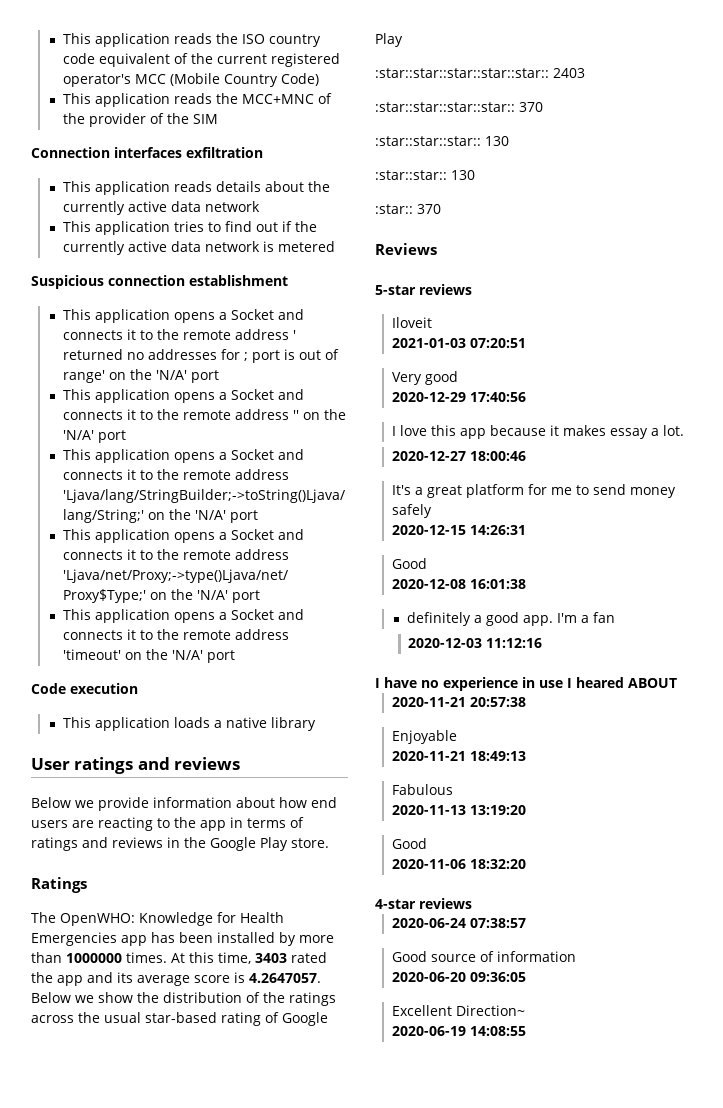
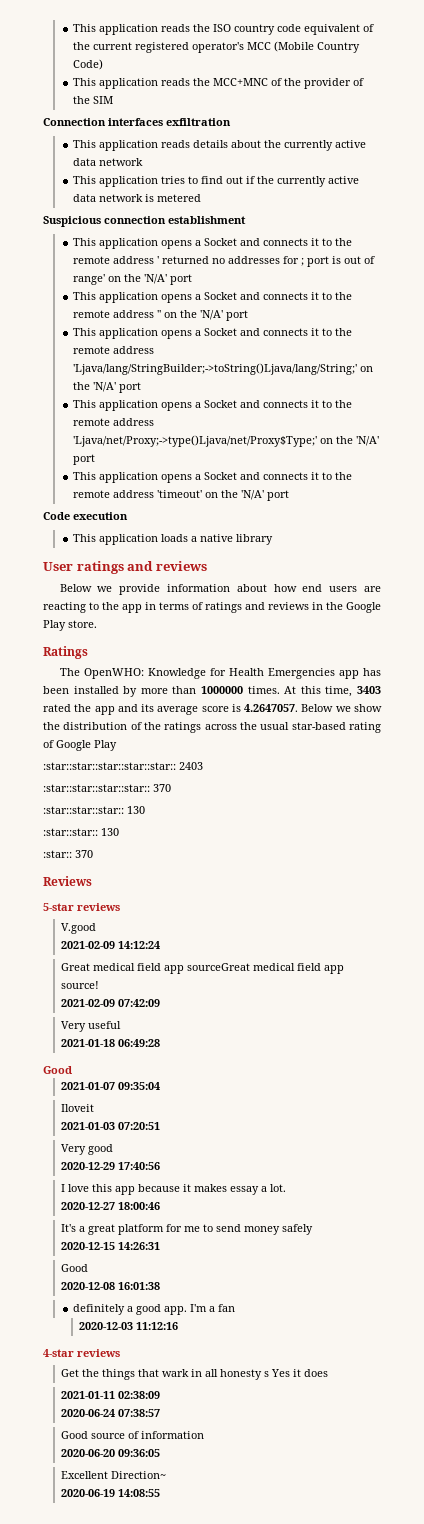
+ V.good
+ 2021-02-09 14:12:24
+ Great medical field app sourceGreat medical field app source!
+ 2021-02-09 07:42:09
+ Very useful
+ 2021-01-18 06:49:28
+ Good
+ 2021-01-07 09:35:04
- I have no experience in use I heared ABOUT
- 2020-11-21 20:57:38
- Enjoyable
- 2020-11-21 18:49:13
- Fabulous
- 2020-11-13 13:19:20
- Good
- 2020-11-06 18:32:20
  4-star reviews
+ Get the things that wark in all honesty s Yes it does
+ 2021-01-11 02:38:09

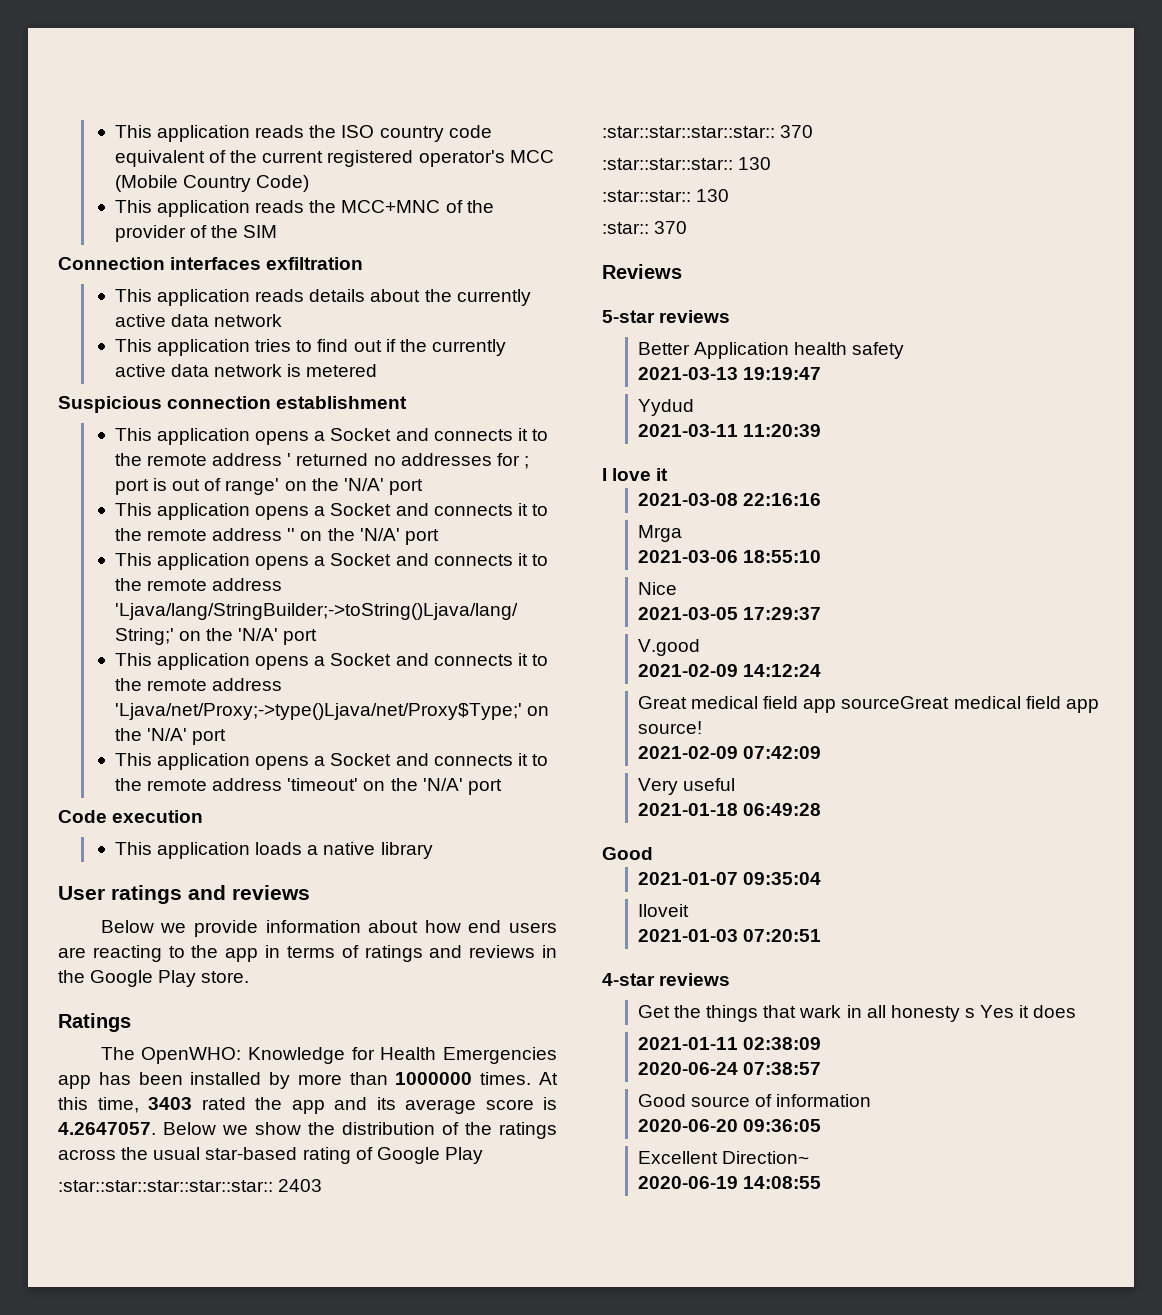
+ Better Application health safety
+ 2021-03-13 19:19:47
+ Yydud
+ 2021-03-11 11:20:39
+ I love it
+ 2021-03-08 22:16:16
+ Mrga
+ 2021-03-06 18:55:10
+ Nice
+ 2021-03-05 17:29:37
- Very good
- 2020-12-29 17:40:56
- I love this app because it makes essay a lot.
- 2020-12-27 18:00:46
- It's a great platform for me to send money safely
- 2020-12-15 14:26:31
- Good
- 2020-12-08 16:01:38
- definitely a good app. I'm a fan
- 2020-12-03 11:12:16

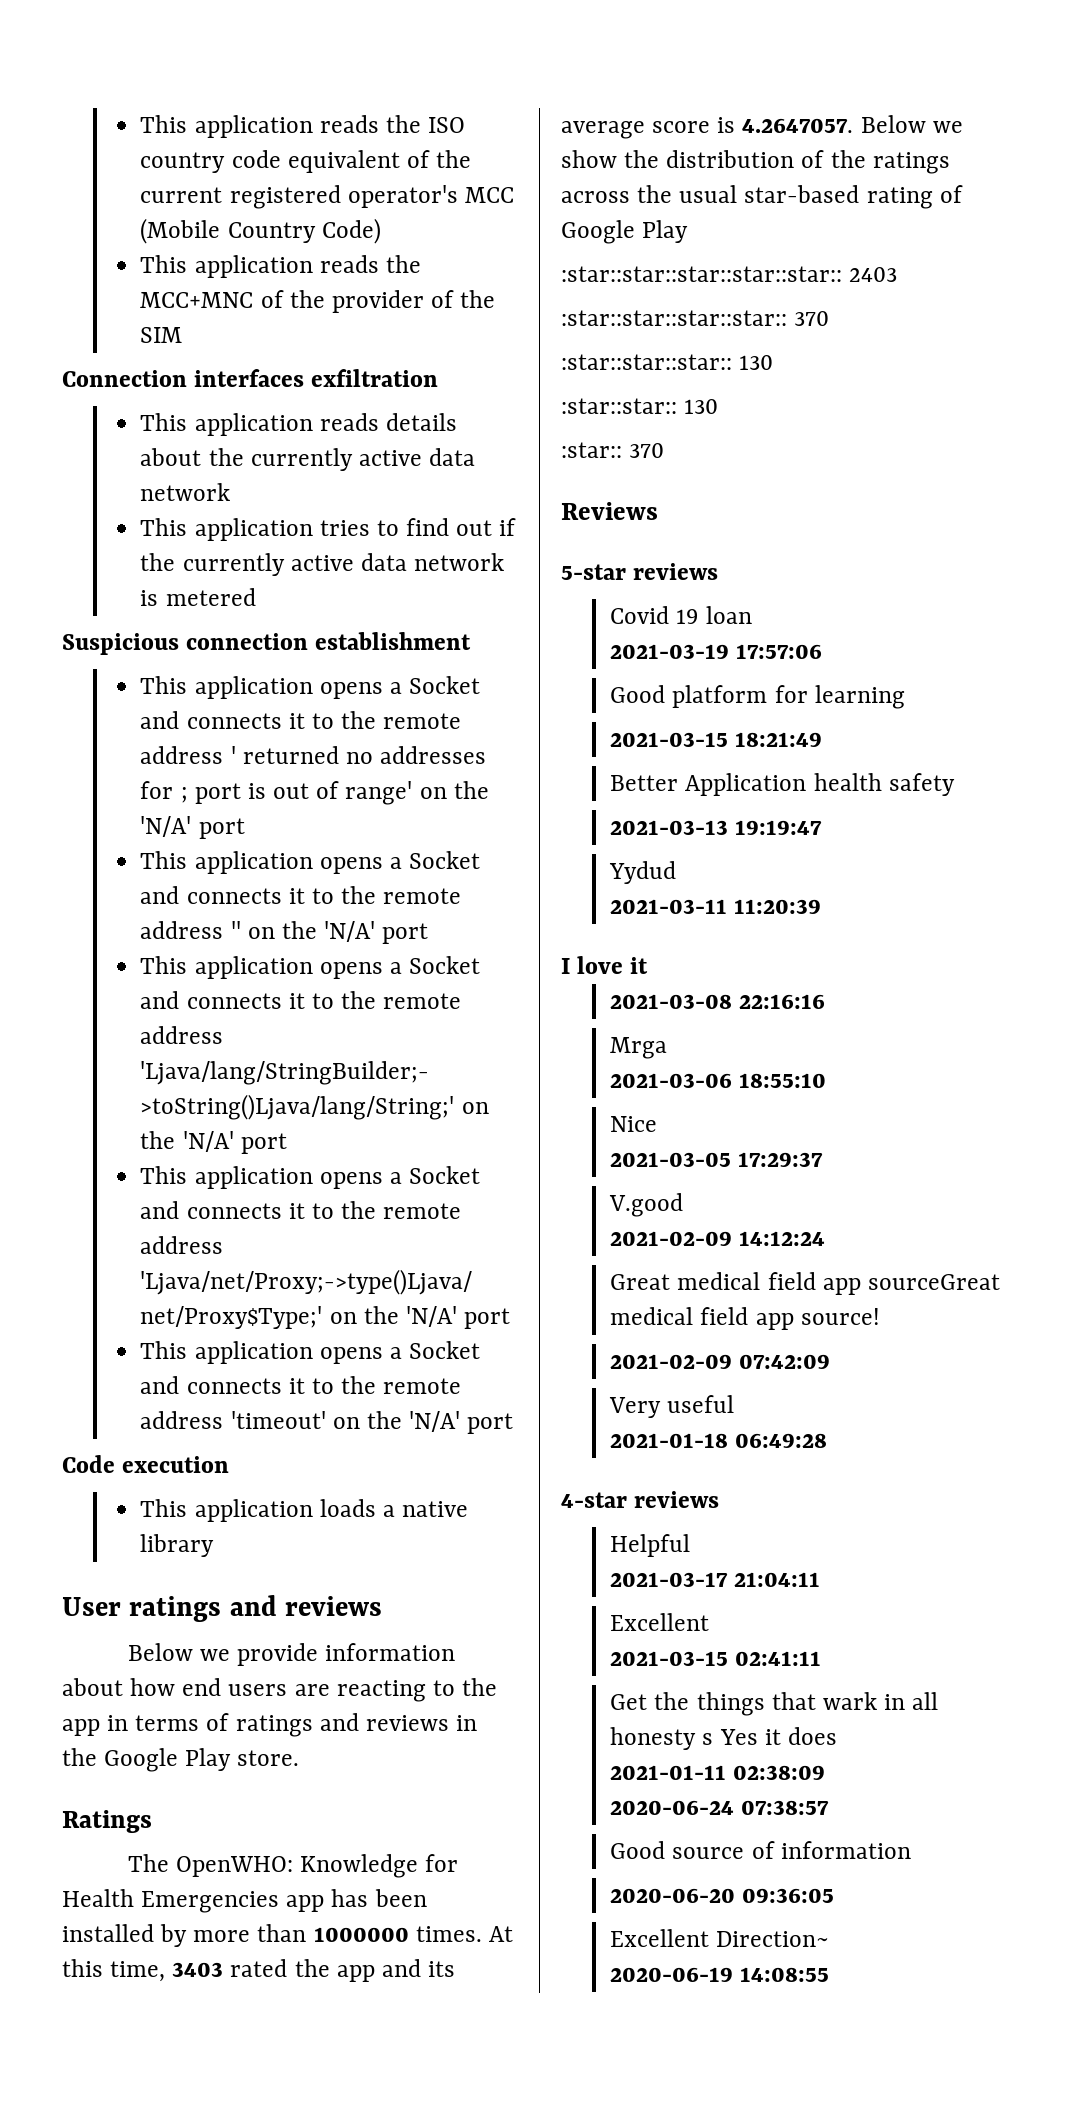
+ Covid 19 loan
+ 2021-03-19 17:57:06
+ Good platform for learning
+ 2021-03-15 18:21:49
  2021-01-18 06:49:28
- Good
- 2021-01-07 09:35:04
- Iloveit
- 2021-01-03 07:20:51
  4-star reviews
+ Helpful
+ 2021-03-17 21:04:11
+ Excellent
+ 2021-03-15 02:41:11

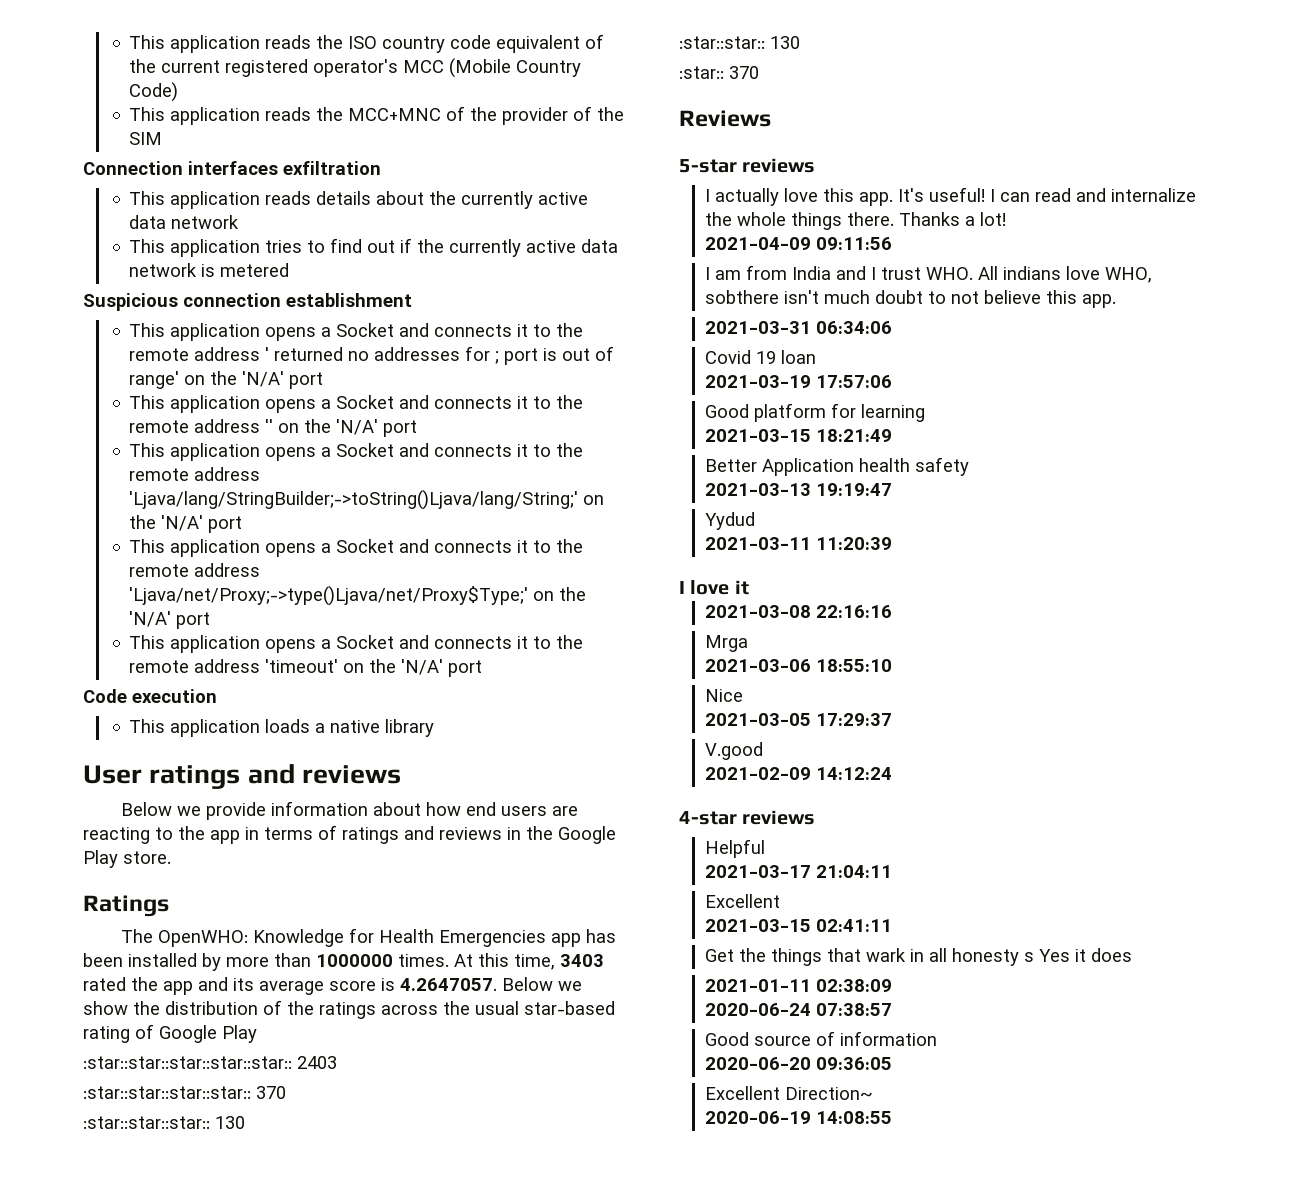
+ I actually love this app. It's useful! I can read and internalize the whole things there. Thanks a lot!
+ 2021-04-09 09:11:56
+ I am from India and I trust WHO. All indians love WHO, sobthere isn't much doubt to not believe this app.
+ 2021-03-31 06:34:06
- Great medical field app sourceGreat medical field app source!
- 2021-02-09 07:42:09
- Very useful
- 2021-01-18 06:49:28

